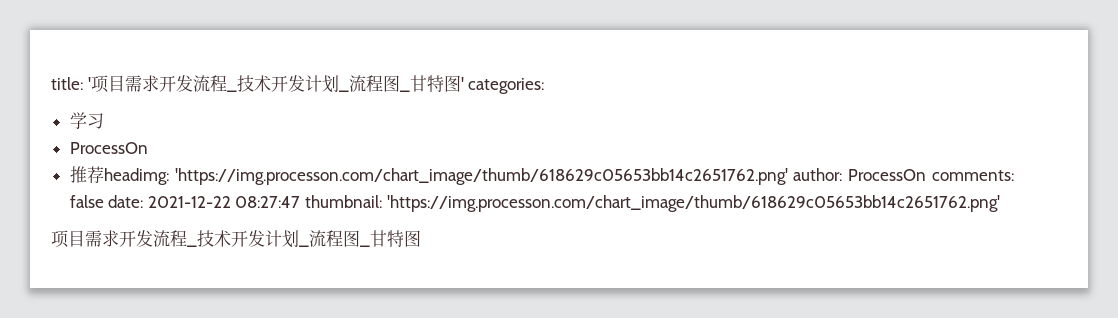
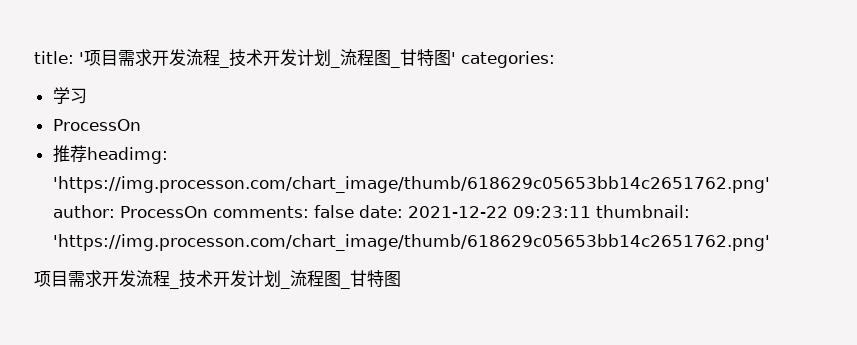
- 推荐headimg: 'https://img.processon.com/chart_image/thumb/618629c05653bb14c2651762.png' author: ProcessOn comments: false date: 2021-12-22 08:27:47 thumbnail: 'https://img.processon.com/chart_image/thumb/618629c05653bb14c2651762.png'
+ 推荐headimg: 'https://img.processon.com/chart_image/thumb/618629c05653bb14c2651762.png' author: ProcessOn comments: false date: 2021-12-22 09:23:11 thumbnail: 'https://img.processon.com/chart_image/thumb/618629c05653bb14c2651762.png'

